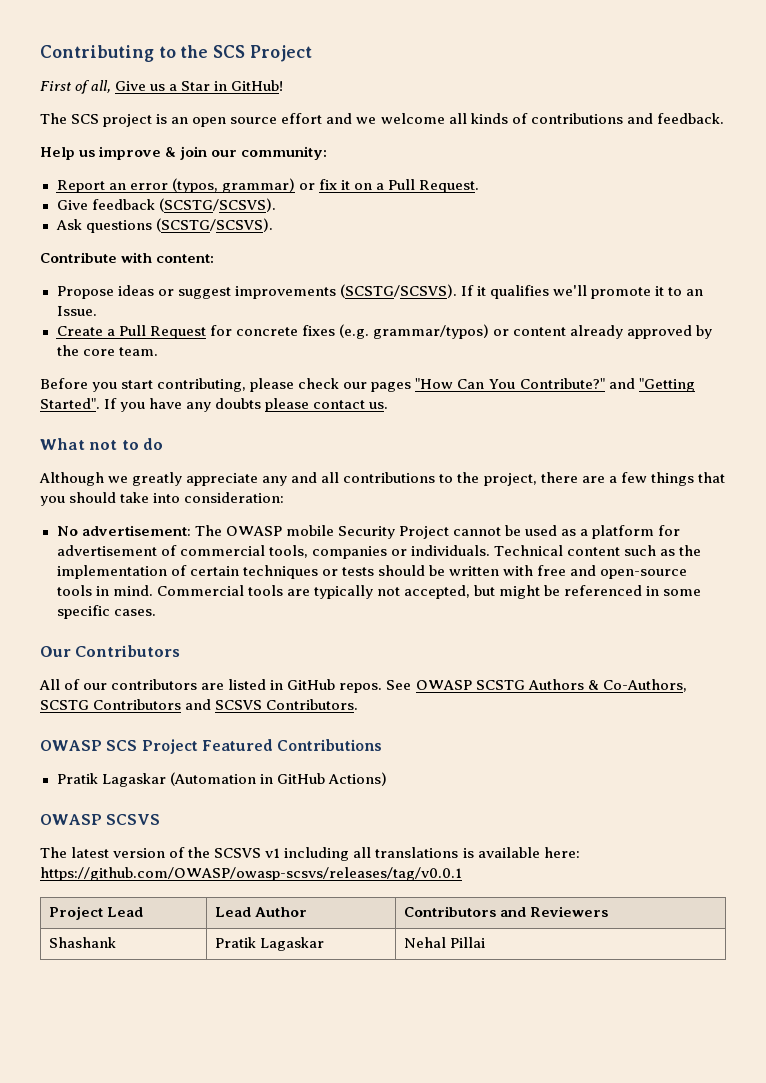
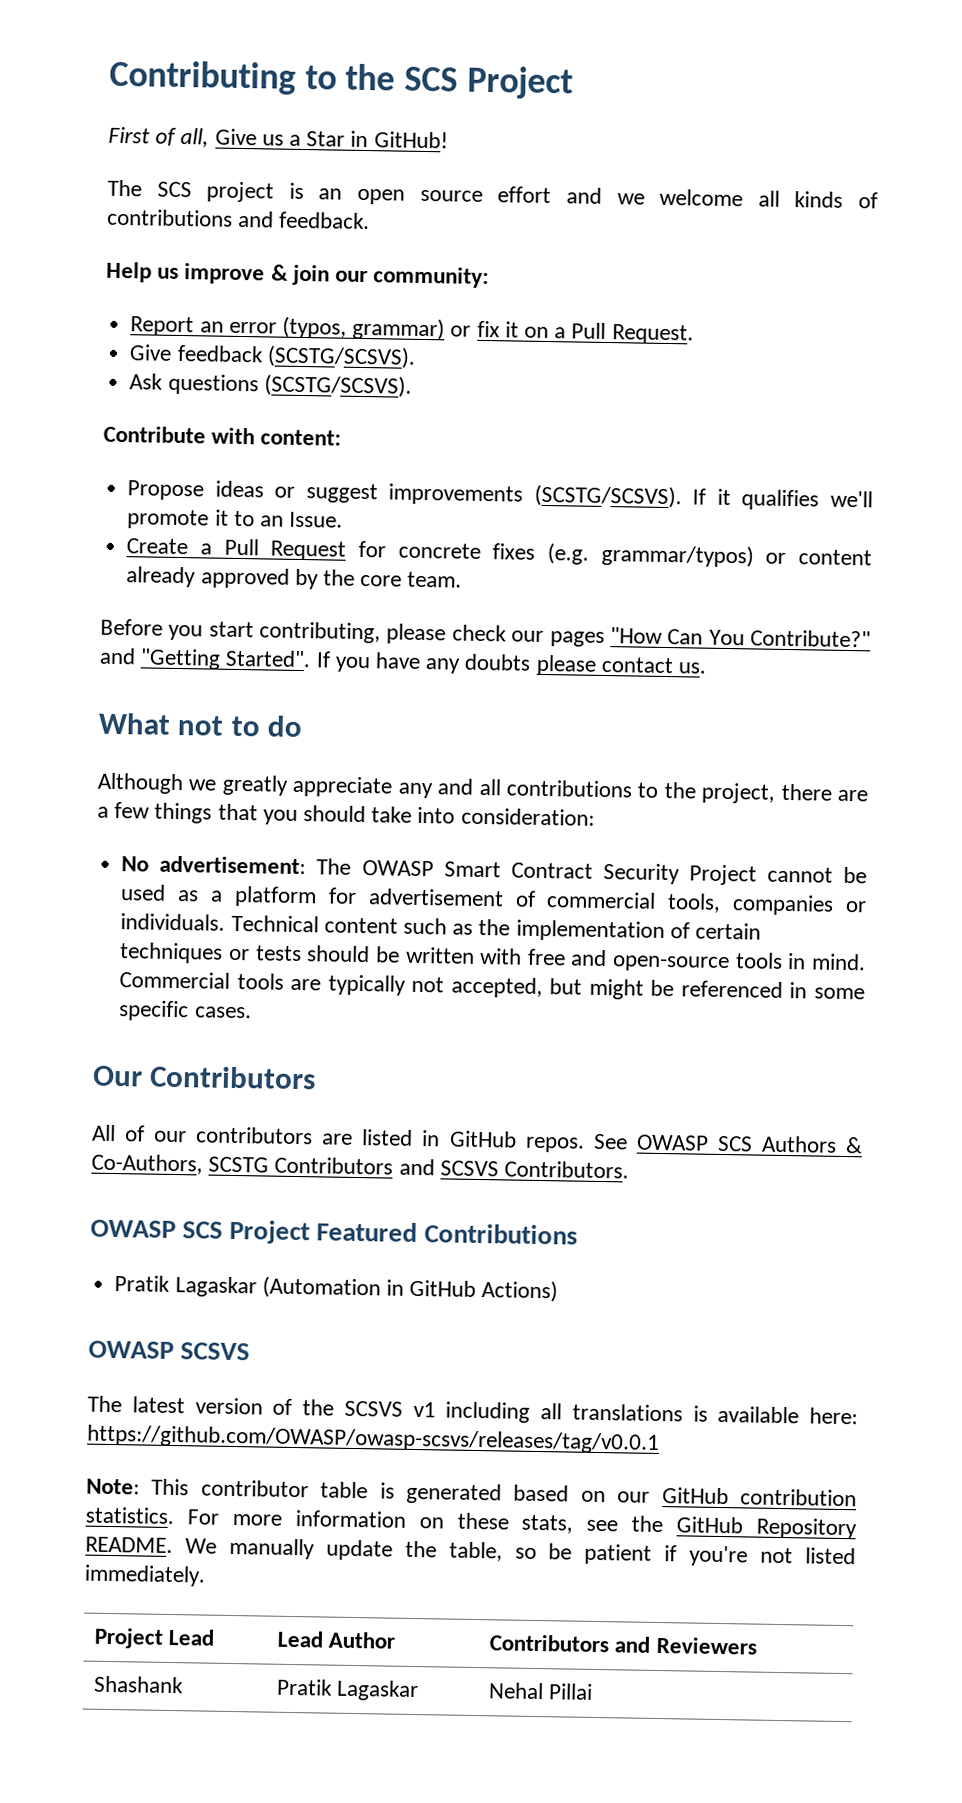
- No advertisement: The OWASP mobile Security Project cannot be used as a platform for advertisement of commercial tools, companies or individuals.
+ No advertisement: The OWASP Smart Contract Security Project cannot be used as a platform for advertisement of commercial tools, companies or individuals.
- See OWASP SCSTG Authors & Co-Authors, SCSTG Contributors and SCSVS Contributors.
+ See OWASP SCS Authors & Co-Authors, SCSTG Contributors and SCSVS Contributors.
+ Note: This contributor table is generated based on our GitHub contribution statistics. For more information on these stats, see the GitHub Repository README. We manually update the table, so be patient if you're not listed immediately.

